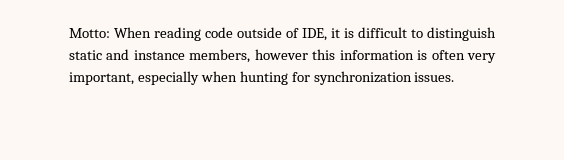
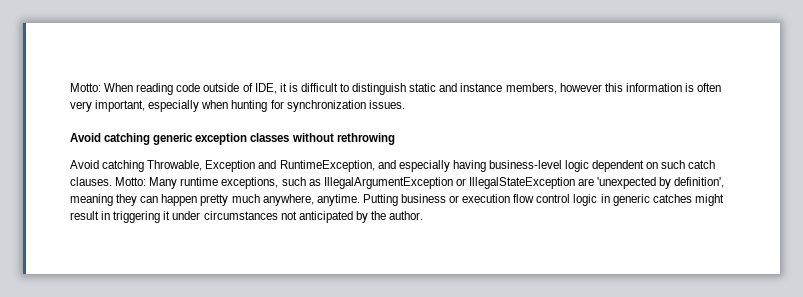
+ Avoid catching generic exception classes without rethrowing
+ Avoid catching Throwable, Exception and RuntimeException, and especially having business-level logic dependent on such catch clauses. Motto: Many runtime exceptions, such as IllegalArgumentException or IllegalStateException are 'unexpected by definition', meaning they can happen pretty much anywhere, anytime. Putting business or execution flow control logic in generic catches might result in triggering it under circumstances not anticipated by the author.

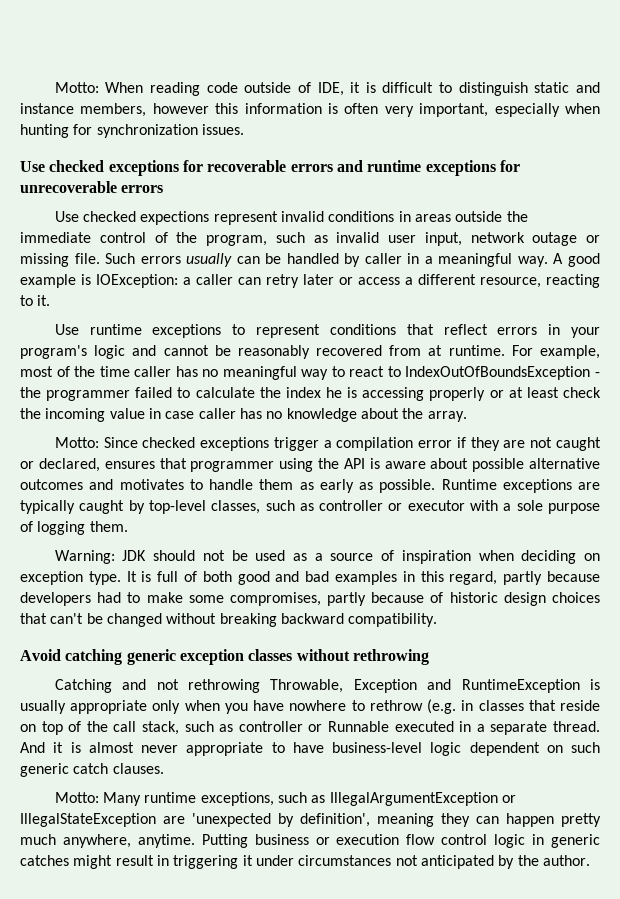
+ Use checked exceptions for recoverable errors and runtime exceptions for unrecoverable errors
+ Use checked expections represent invalid conditions in areas outside the immediate control of the program, such as invalid user input, network outage or missing file. Such errors usually can be handled by caller in a meaningful way. A good example is IOException: a caller can retry later or access a different resource, reacting to it.
+ Use runtime exceptions to represent conditions that reflect errors in your program's logic and cannot be reasonably recovered from at runtime. For example, most of the time caller has no meaningful way to react to IndexOutOfBoundsException - the programmer failed to calculate the index he is accessing properly or at least check the incoming value in case caller has no knowledge about the array.
+ Motto: Since checked exceptions trigger a compilation error if they are not caught or declared, ensures that programmer using the API is aware about possible alternative outcomes and motivates to handle them as early as possible. Runtime exceptions are typically caught by top-level classes, such as controller or executor with a sole purpose of logging them.
+ Warning: JDK should not be used as a source of inspiration when deciding on exception type. It is full of both good and bad examples in this regard, partly because developers had to make some compromises, partly because of historic design choices that can't be changed without breaking backward compatibility.
- Avoid catching Throwable, Exception and RuntimeException, and especially having business-level logic dependent on such catch clauses. Motto: Many runtime exceptions, such as IllegalArgumentException or IllegalStateException are 'unexpected by definition', meaning they can happen pretty much anywhere, anytime.
+ Catching and not rethrowing Throwable, Exception and RuntimeException is usually appropriate only when you have nowhere to rethrow (e.g. in classes that reside on top of the call stack, such as controller or Runnable executed in a separate thread. And it is almost never appropriate to have business-level logic dependent on such generic catch clauses.
+ Motto: Many runtime exceptions, such as IllegalArgumentException or IllegalStateException are 'unexpected by definition', meaning they can happen pretty much anywhere, anytime.

